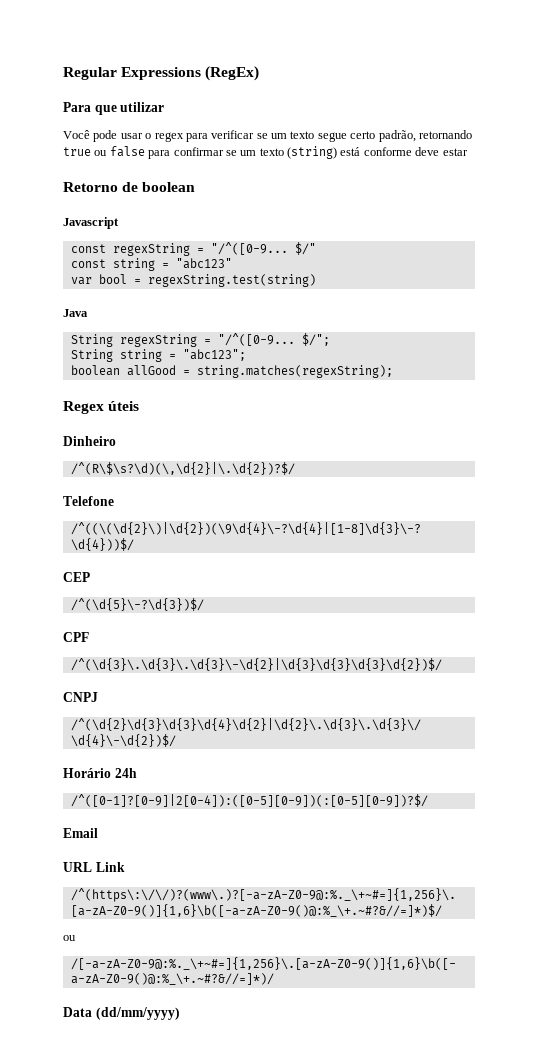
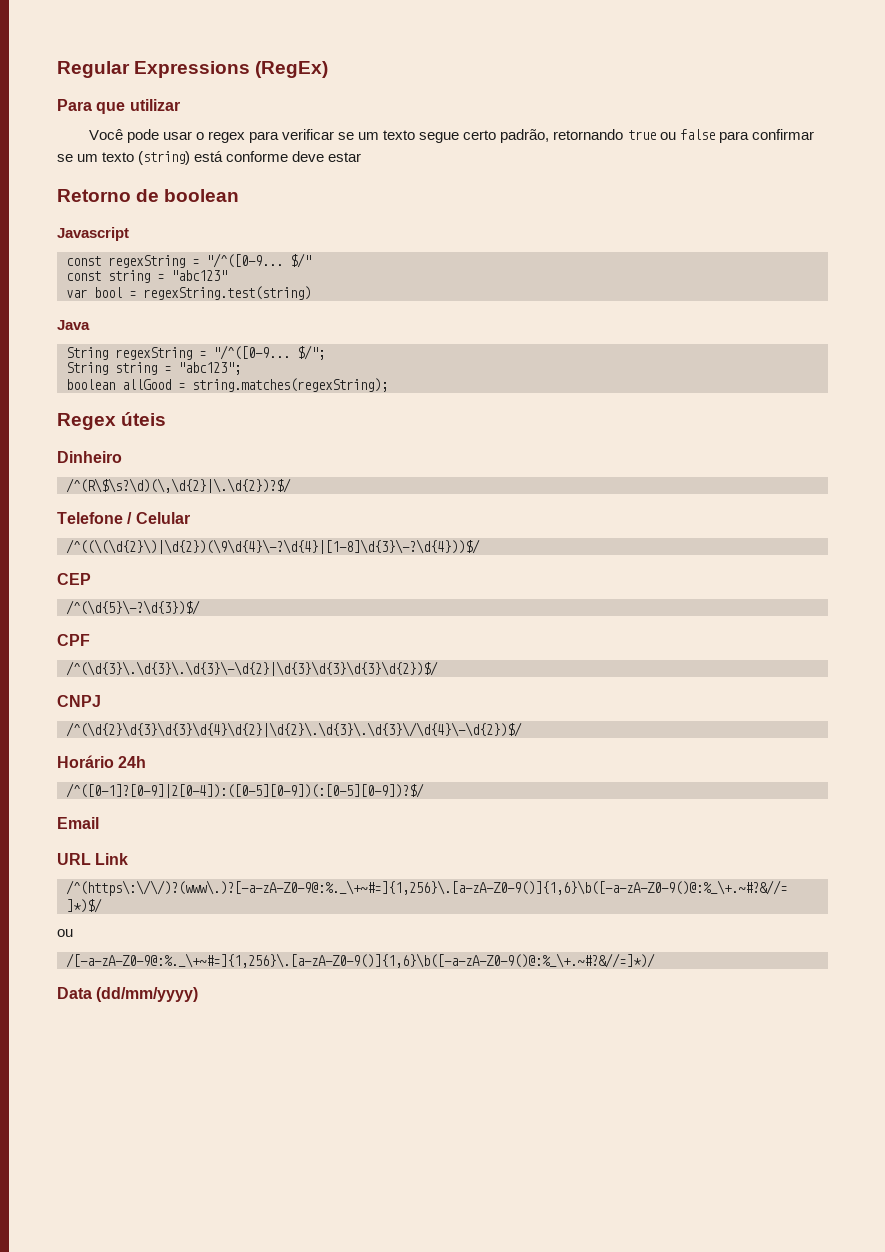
- Telefone
+ Telefone / Celular

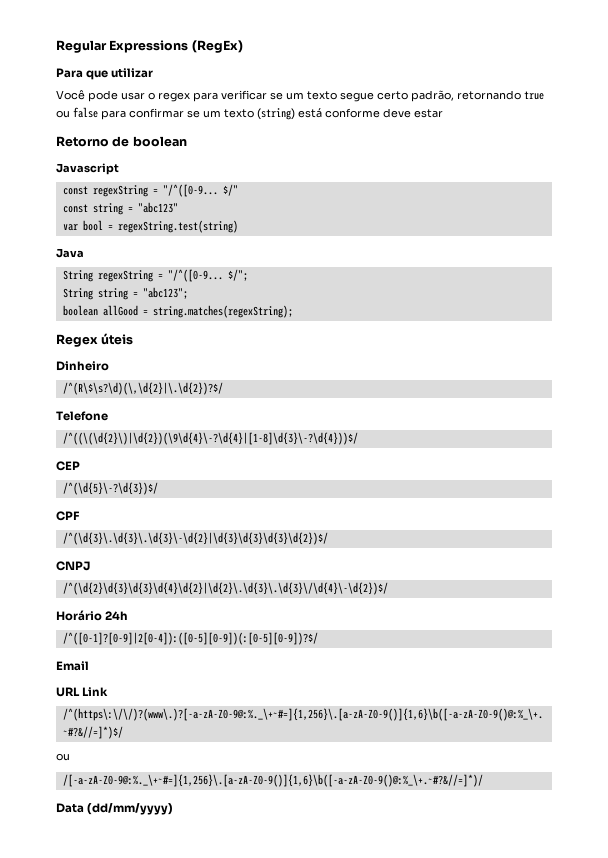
- Telefone / Celular
+ Telefone

